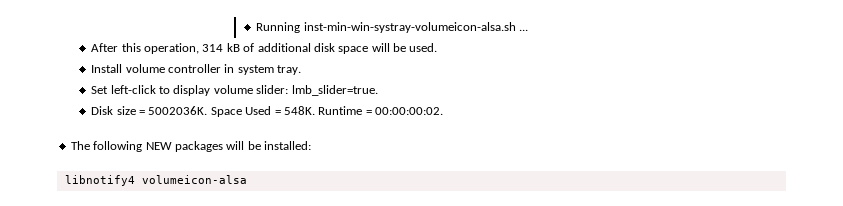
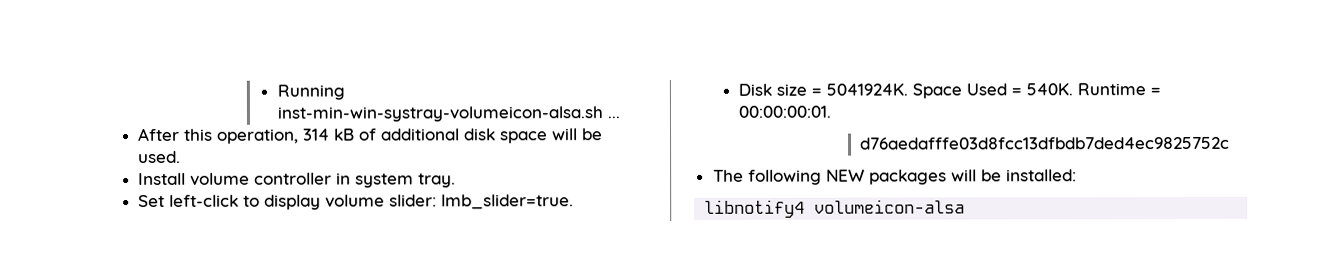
- Disk size = 5002036K.
+ Disk size = 5041924K.
- Space Used = 548K.
+ Space Used = 540K.
- Runtime = 00:00:00:02.
+ Runtime = 00:00:00:01.
+ d76aedafffe03d8fcc13dfbdb7ded4ec9825752c

